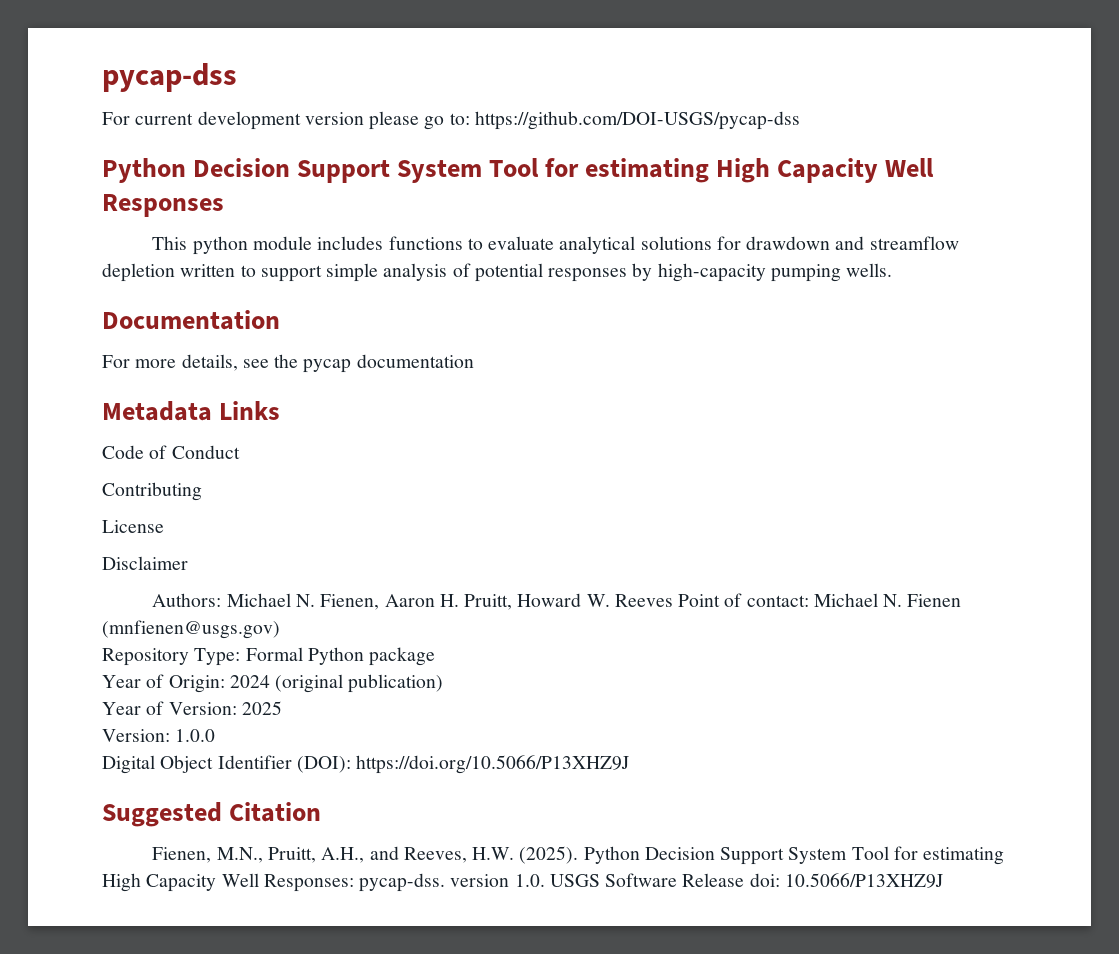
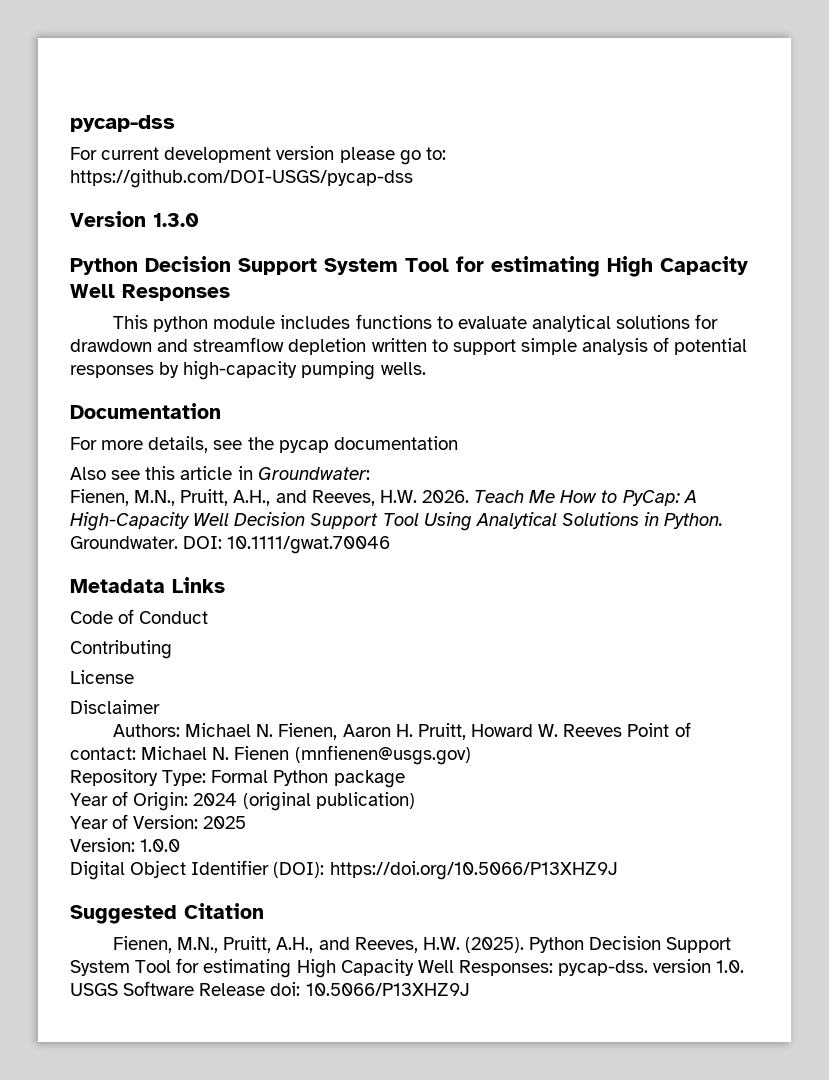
+ Version 1.3.0
+ Also see this article in Groundwater:
+ Fienen, M.N., Pruitt, A.H., and Reeves, H.W. 2026. Teach Me How to PyCap: A High-Capacity Well Decision Support Tool Using Analytical Solutions in Python. Groundwater. DOI: 10.1111/gwat.70046

